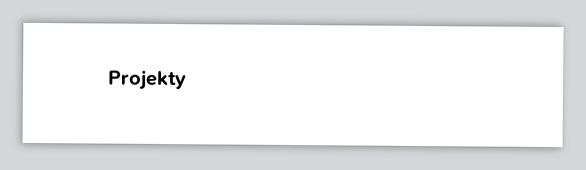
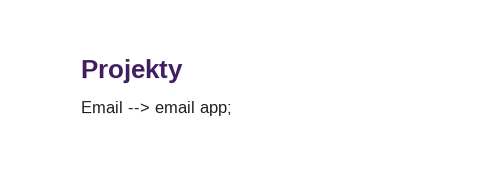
+ Email --> email app;

